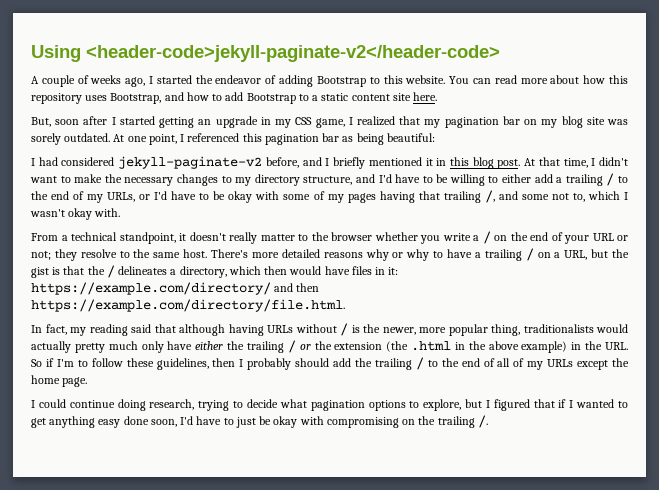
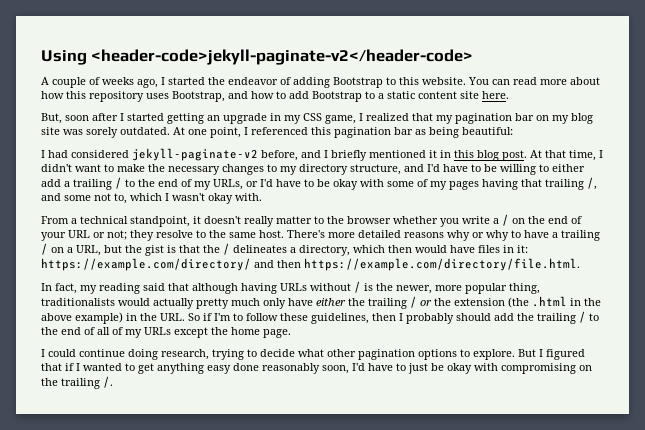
- I could continue doing research, trying to decide what pagination options to explore, but I figured that if I wanted to get anything easy done soon, I'd have to just be okay with compromising on the trailing /.
+ I could continue doing research, trying to decide what other pagination options to explore. But I figured that if I wanted to get anything easy done reasonably soon, I'd have to just be okay with compromising on the trailing /.

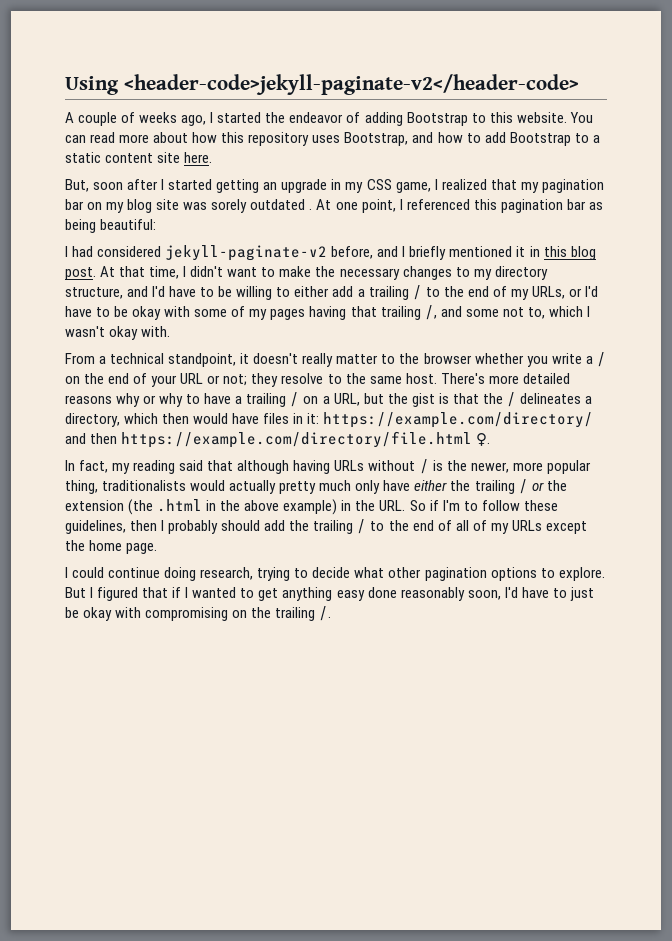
- But, soon after I started getting an upgrade in my CSS game, I realized that my pagination bar on my blog site was sorely outdated.
+ But, soon after I started getting an upgrade in my CSS game, I realized that my pagination bar on my blog site was sorely outdated .
- There's more detailed reasons why or why to have a trailing / on a URL, but the gist is that the / delineates a directory, which then would have files in it: https://example.com/directory/ and then https://example.com/directory/file.html.
+ There's more detailed reasons why or why to have a trailing / on a URL, but the gist is that the / delineates a directory, which then would have files in it: https://example.com/directory/ and then https://example.com/directory/file.html ♀.

